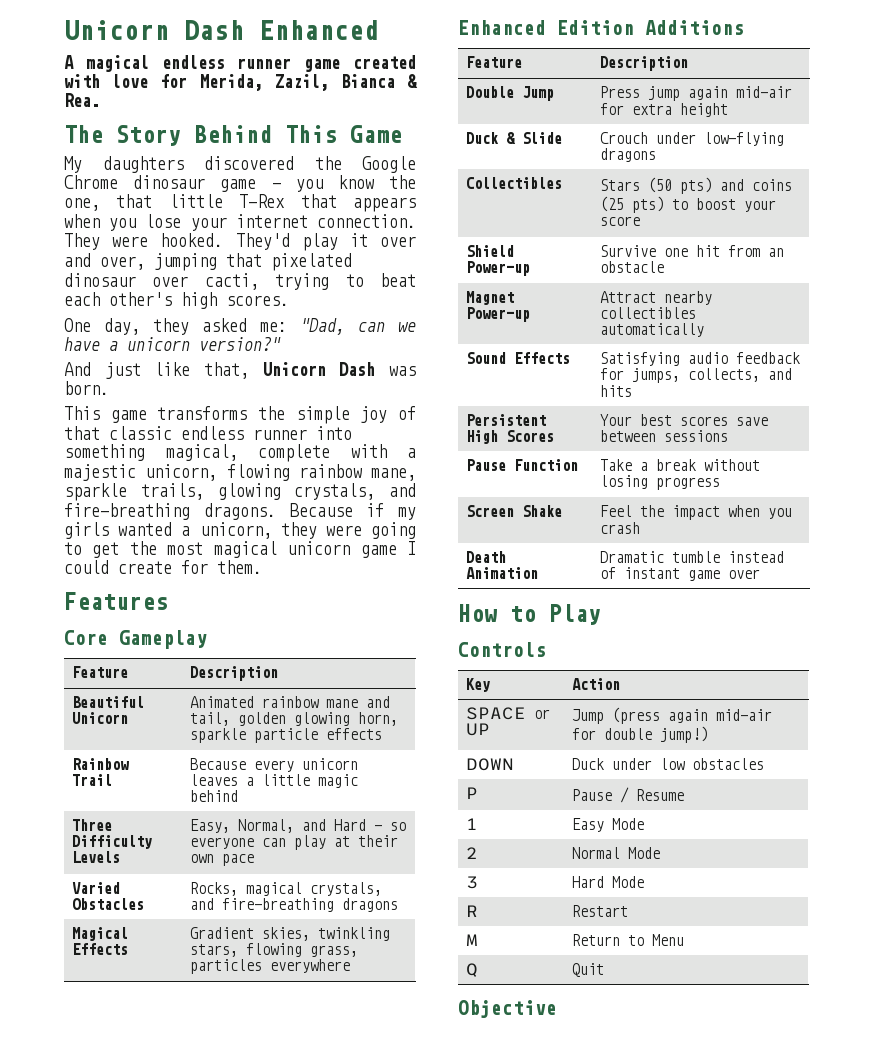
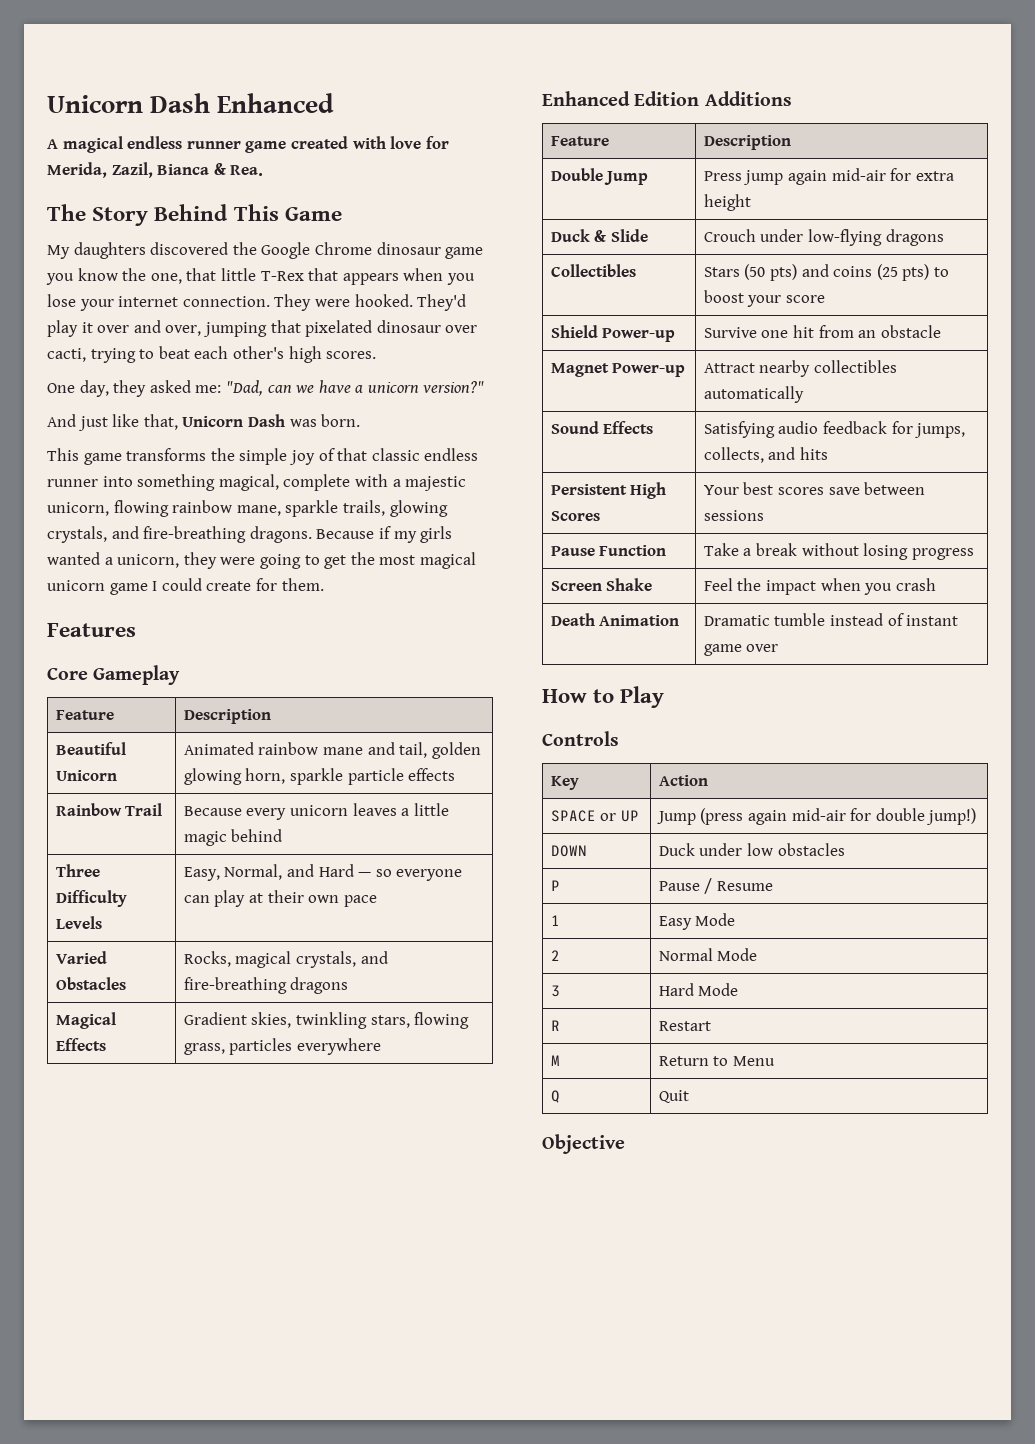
- My daughters discovered the Google Chrome dinosaur game — you know the one, that little T-Rex that appears when you lose your internet connection.
+ My daughters discovered the Google Chrome dinosaur game you know the one, that little T-Rex that appears when you lose your internet connection.

